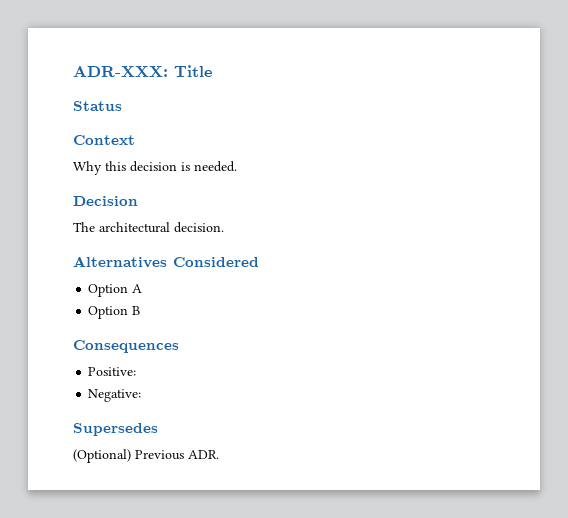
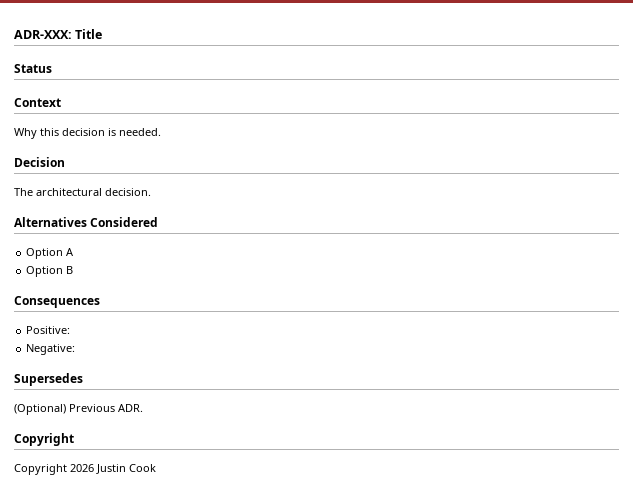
  (Optional) Previous ADR.
+ Copyright
+ Copyright 2026 Justin Cook

